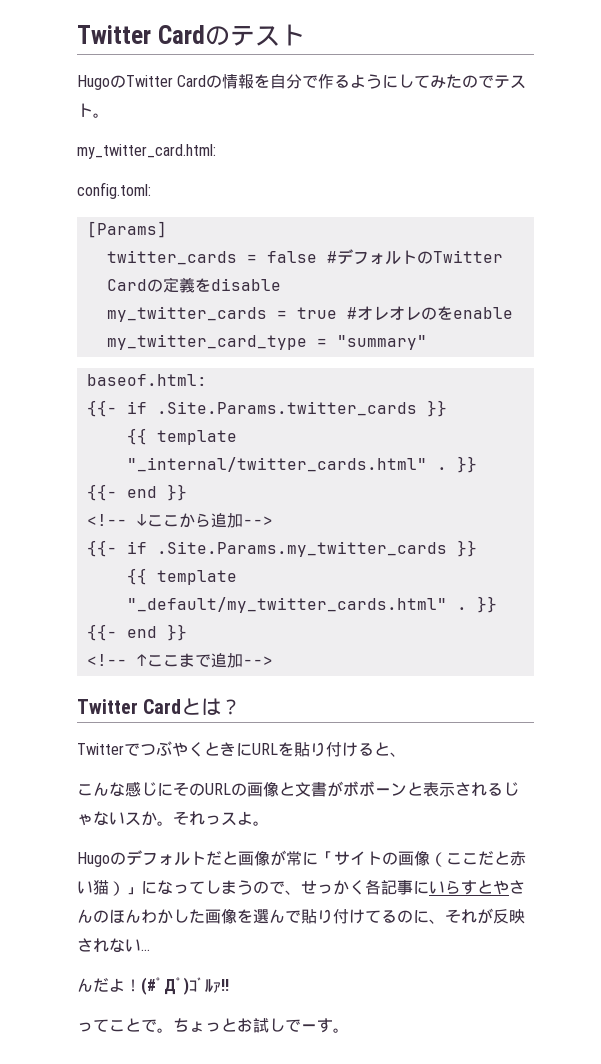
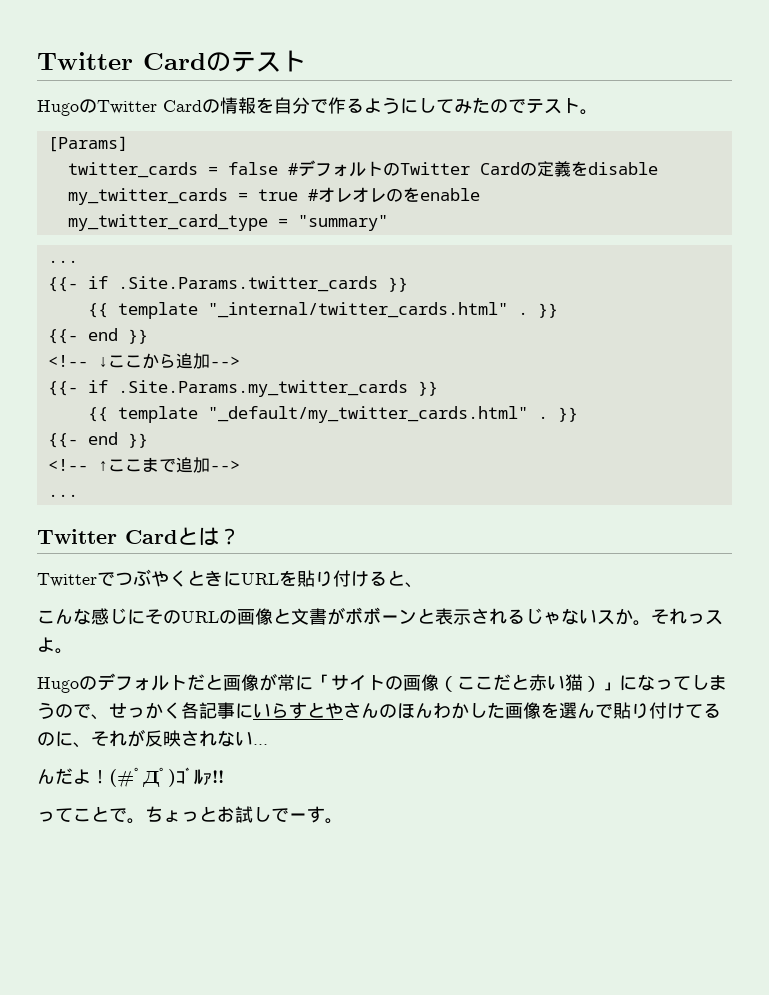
- my_twitter_card.html:
- config.toml:
  my_twitter_card_type = "summary"
- baseof.html:
+ ...
  <!-- ↑ここまで追加-->
+ ...

